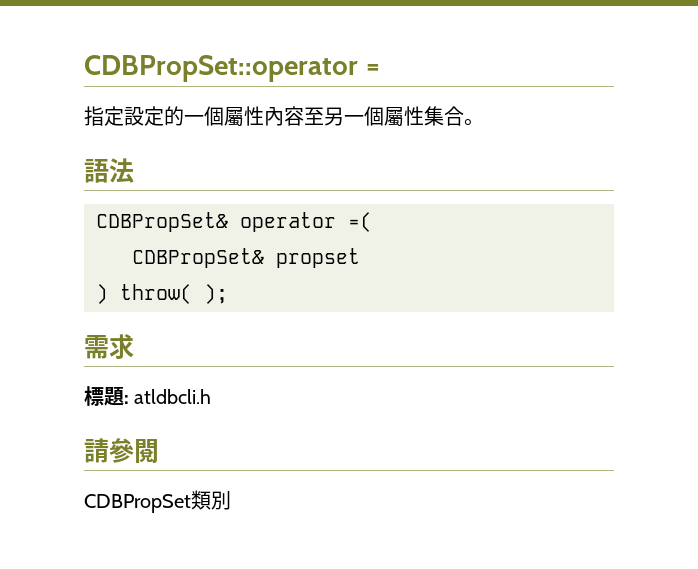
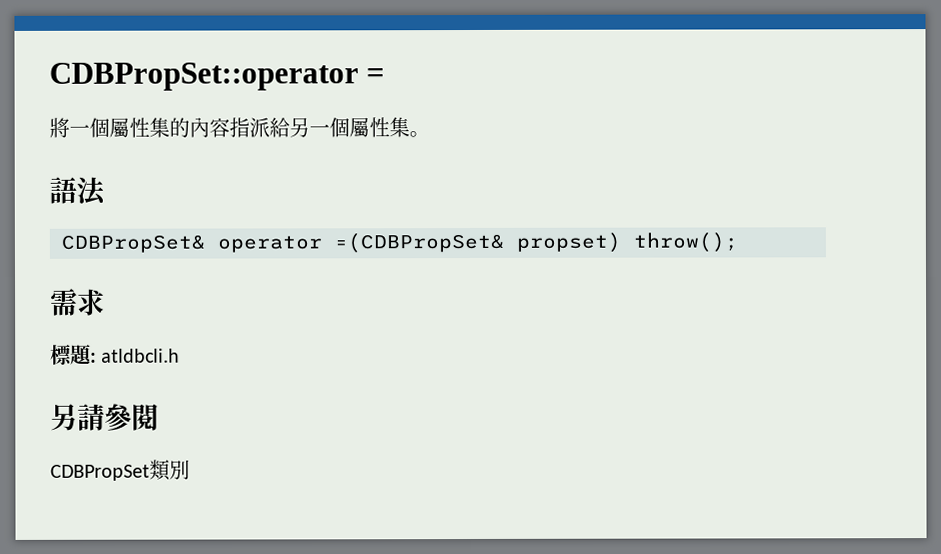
- 指定設定的一個屬性內容至另一個屬性集合。
+ 將一個屬性集的內容指派給另一個屬性集。
- CDBPropSet& operator =(
- CDBPropSet& propset
- ) throw( );
+ CDBPropSet& operator =(CDBPropSet& propset) throw();
- 請參閱
+ 另請參閱

